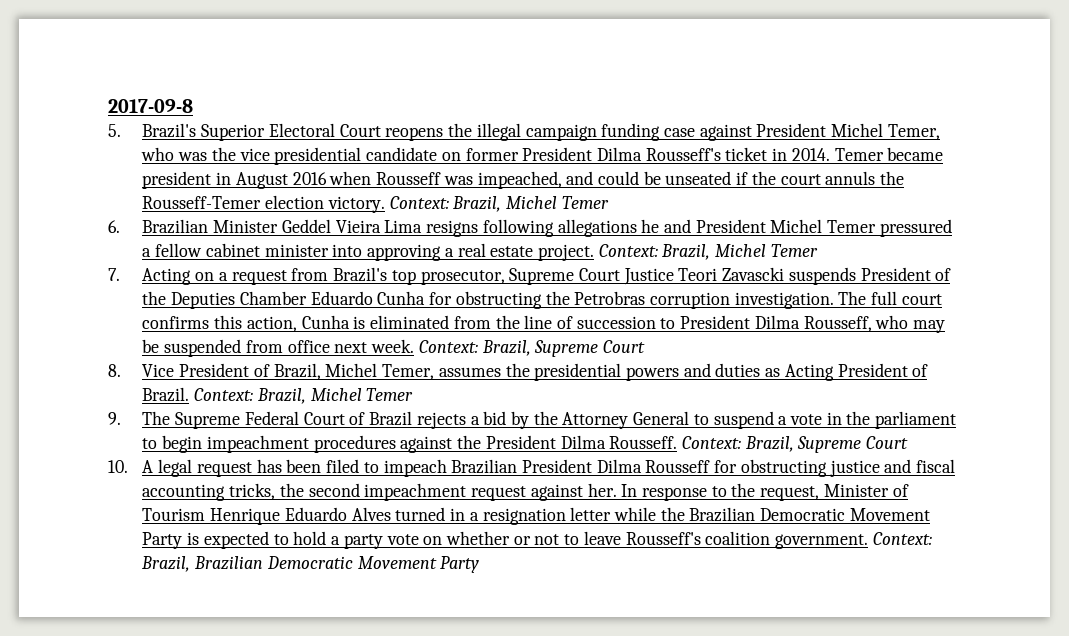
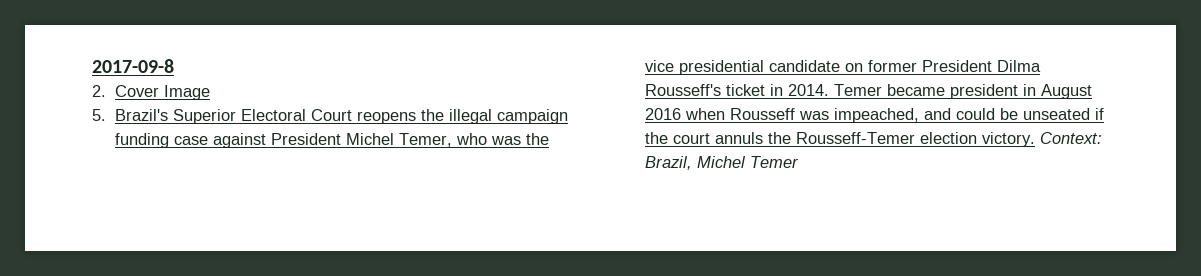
+ 2. Cover Image
- 6. Brazilian Minister Geddel Vieira Lima resigns following allegations he and President Michel Temer pressured a fellow cabinet minister into approving a real estate project. Context: Brazil, Michel Temer
- 7. Acting on a request from Brazil's top prosecutor, Supreme Court Justice Teori Zavascki suspends President of the Deputies Chamber Eduardo Cunha for obstructing the Petrobras corruption investigation. The full court confirms this action, Cunha is eliminated from the line of succession to President Dilma Rousseff, who may be suspended from office next week. Context: Brazil, Supreme Court
- 8. Vice President of Brazil, Michel Temer, assumes the presidential powers and duties as Acting President of Brazil. Context: Brazil, Michel Temer
- 9. The Supreme Federal Court of Brazil rejects a bid by the Attorney General to suspend a vote in the parliament to begin impeachment procedures against the President Dilma Rousseff. Context: Brazil, Supreme Court
- 10. A legal request has been filed to impeach Brazilian President Dilma Rousseff for obstructing justice and fiscal accounting tricks, the second impeachment request against her. In response to the request, Minister of Tourism Henrique Eduardo Alves turned in a resignation letter while the Brazilian Democratic Movement Party is expected to hold a party vote on whether or not to leave Rousseff's coalition government. Context: Brazil, Brazilian Democratic Movement Party

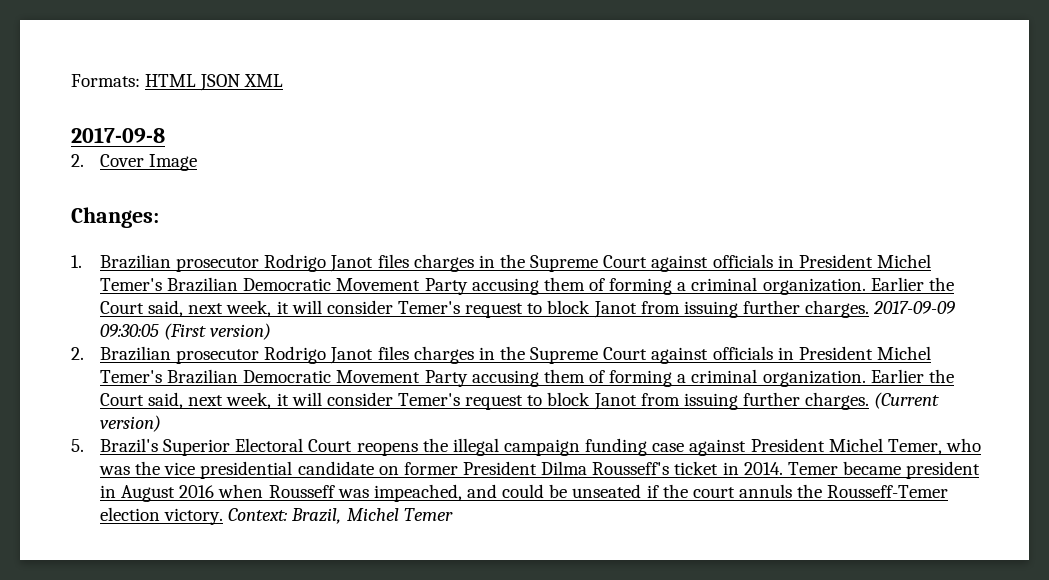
+ Formats: HTML JSON XML
+ Changes:
+ 1. Brazilian prosecutor Rodrigo Janot files charges in the Supreme Court against officials in President Michel Temer's Brazilian Democratic Movement Party accusing them of forming a criminal organization. Earlier the Court said, next week, it will consider Temer's request to block Janot from issuing further charges. 2017-09-09 09:30:05 (First version)
+ 2. Brazilian prosecutor Rodrigo Janot files charges in the Supreme Court against officials in President Michel Temer's Brazilian Democratic Movement Party accusing them of forming a criminal organization. Earlier the Court said, next week, it will consider Temer's request to block Janot from issuing further charges. (Current version)

